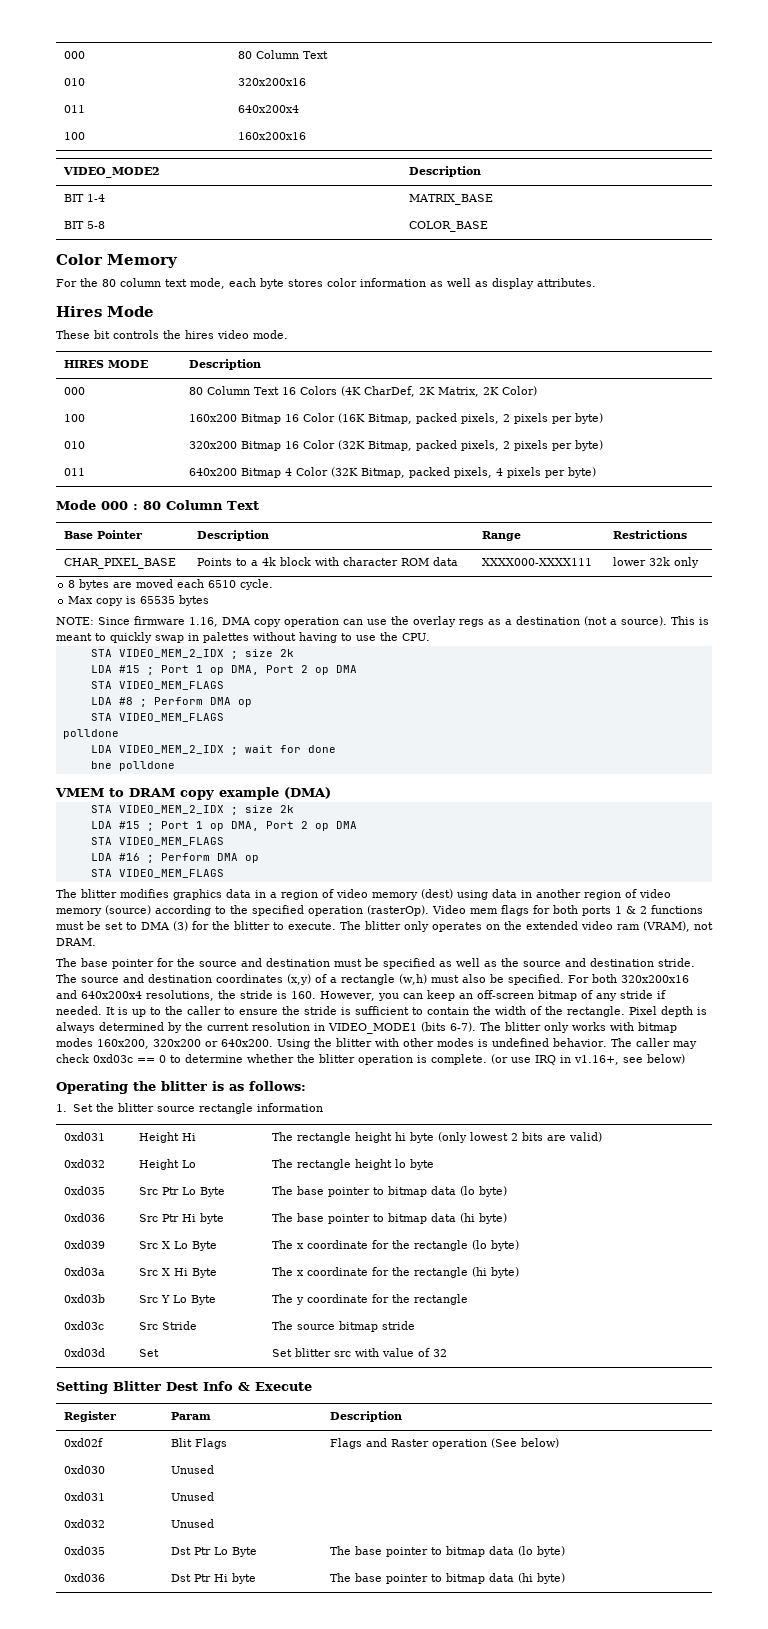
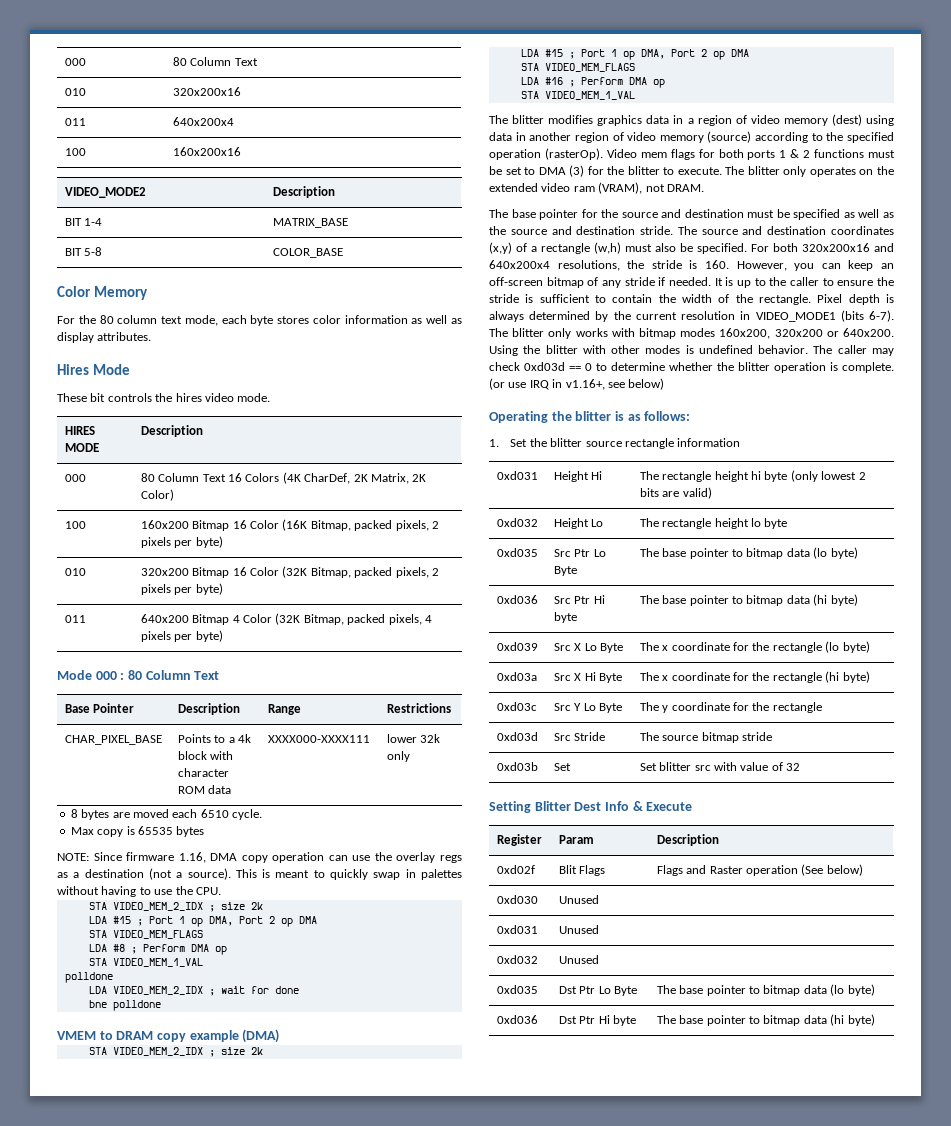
  LDA #8 ; Perform DMA op
- STA VIDEO_MEM_FLAGS
+ STA VIDEO_MEM_1_VAL
  LDA #16 ; Perform DMA op
- STA VIDEO_MEM_FLAGS
+ STA VIDEO_MEM_1_VAL
- The caller may check 0xd03c == 0 to determine whether the blitter operation is complete.
+ The caller may check 0xd03d == 0 to determine whether the blitter operation is complete.
- 0xd03b | Src Y Lo Byte | The y coordinate for the rectangle
+ 0xd03c | Src Y Lo Byte | The y coordinate for the rectangle
- 0xd03c | Src Stride | The source bitmap stride
+ 0xd03d | Src Stride | The source bitmap stride
- 0xd03d | Set | Set blitter src with value of 32
+ 0xd03b | Set | Set blitter src with value of 32

